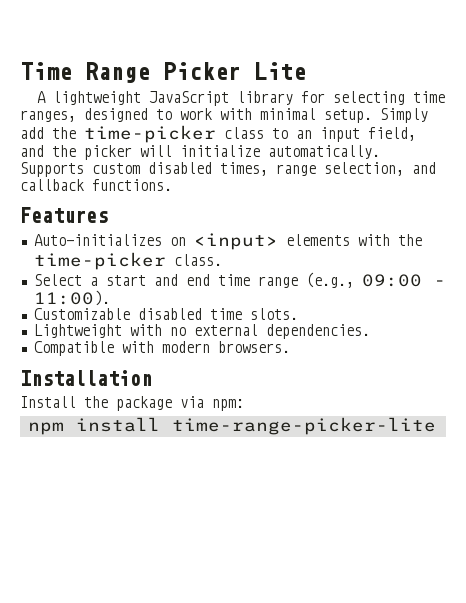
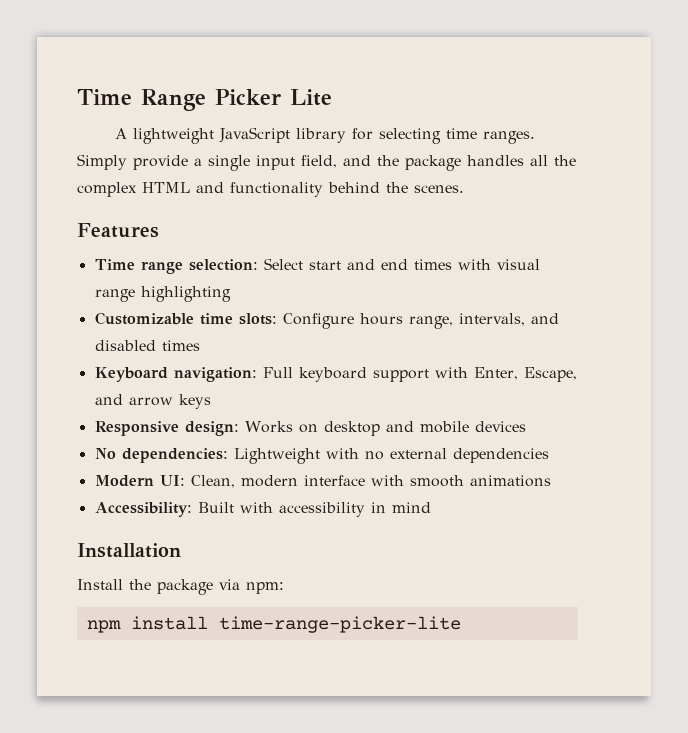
- A lightweight JavaScript library for selecting time ranges, designed to work with minimal setup. Simply add the time-picker class to an input field, and the picker will initialize automatically. Supports custom disabled times, range selection, and callback functions.
+ A lightweight JavaScript library for selecting time ranges. Simply provide a single input field, and the package handles all the complex HTML and functionality behind the scenes.
  Features
- Auto-initializes on <input> elements with the time-picker class.
- Select a start and end time range (e.g., 09:00 - 11:00).
- Customizable disabled time slots.
- Lightweight with no external dependencies.
- Compatible with modern browsers.
+ Time range selection: Select start and end times with visual range highlighting
+ Customizable time slots: Configure hours range, intervals, and disabled times
+ Keyboard navigation: Full keyboard support with Enter, Escape, and arrow keys
+ Responsive design: Works on desktop and mobile devices
+ No dependencies: Lightweight with no external dependencies
+ Modern UI: Clean, modern interface with smooth animations
+ Accessibility: Built with accessibility in mind

